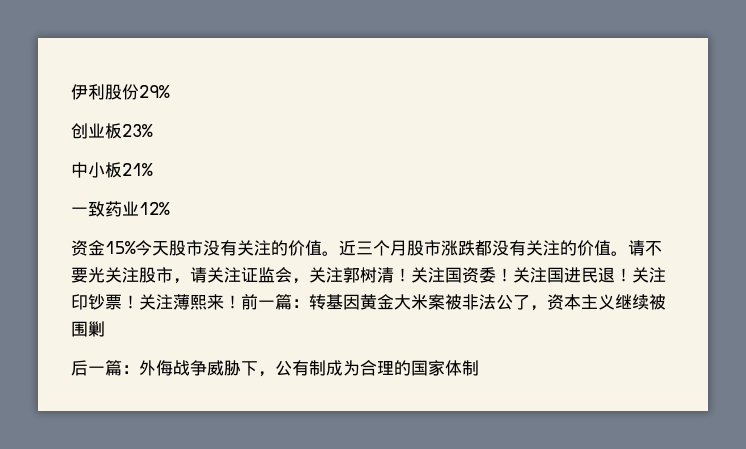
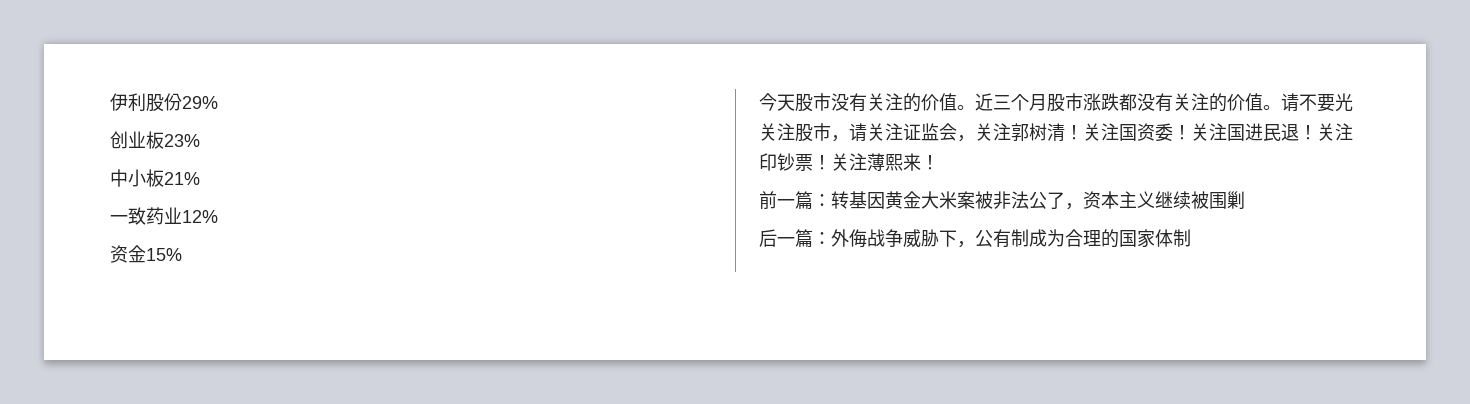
- 资金15%今天股市没有关注的价值。
+ 资金15%
+ 今天股市没有关注的价值。
- 关注薄熙来！前一篇：转基因黄金大米案被非法公了，资本主义继续被围剿
+ 关注薄熙来！
+ 前一篇：转基因黄金大米案被非法公了，资本主义继续被围剿

